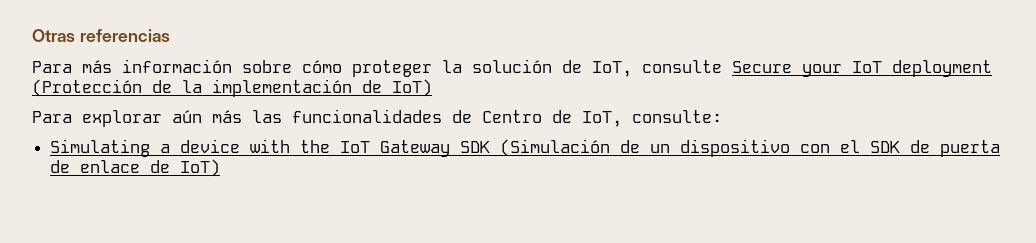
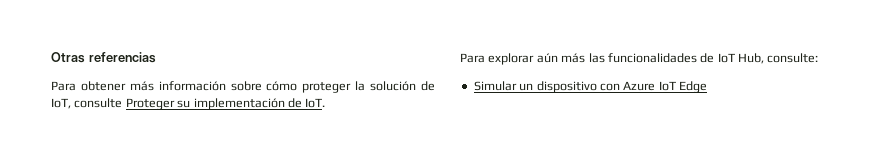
- Para más información sobre cómo proteger la solución de IoT, consulte Secure your IoT deployment (Protección de la implementación de IoT)
+ Para obtener más información sobre cómo proteger la solución de IoT, consulte Proteger su implementación de IoT.
- Para explorar aún más las funcionalidades de Centro de IoT, consulte:
- Simulating a device with the IoT Gateway SDK (Simulación de un dispositivo con el SDK de puerta de enlace de IoT)
+ Para explorar aún más las funcionalidades de IoT Hub, consulte:
+ Simular un dispositivo con Azure IoT Edge

